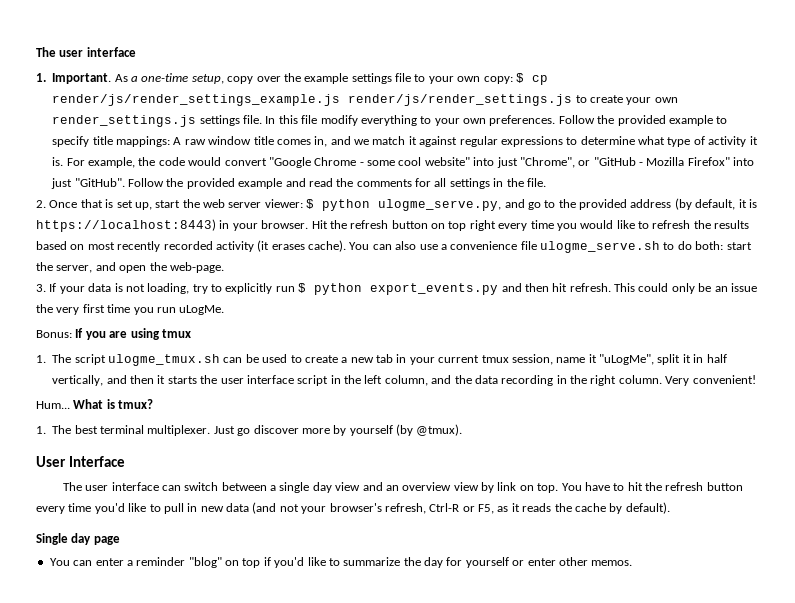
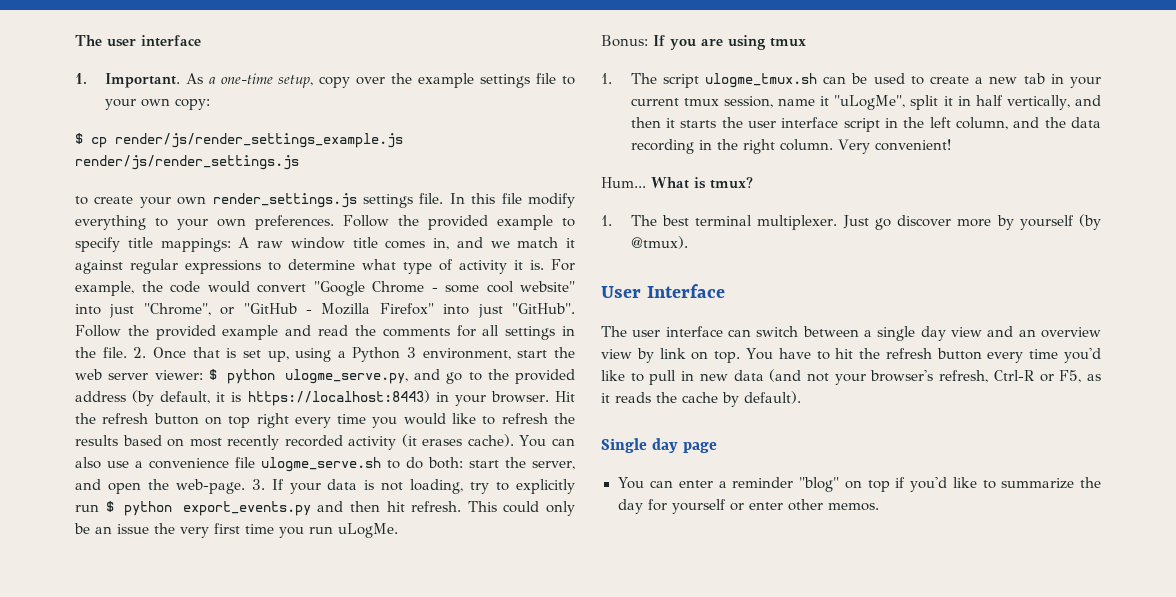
- As a one-time setup, copy over the example settings file to your own copy: $ cp render/js/render_settings_example.js render/js/render_settings.js to create your own render_settings.js settings file.
+ As a one-time setup, copy over the example settings file to your own copy:
+ $ cp render/js/render_settings_example.js render/js/render_settings.js
+ to create your own render_settings.js settings file.
- Follow the provided example and read the comments for all settings in the file.
- 2. Once that is set up, start the web server viewer: $ python ulogme_serve.py, and go to the provided address (by default, it is https://localhost:8443) in your browser.
+ Follow the provided example and read the comments for all settings in the file. 2. Once that is set up, using a Python 3 environment, start the web server viewer: $ python ulogme_serve.py, and go to the provided address (by default, it is https://localhost:8443) in your browser.
- You can also use a convenience file ulogme_serve.sh to do both: start the server, and open the web-page.
- 3. If your data is not loading, try to explicitly run $ python export_events.py and then hit refresh.
+ You can also use a convenience file ulogme_serve.sh to do both: start the server, and open the web-page. 3. If your data is not loading, try to explicitly run $ python export_events.py and then hit refresh.

